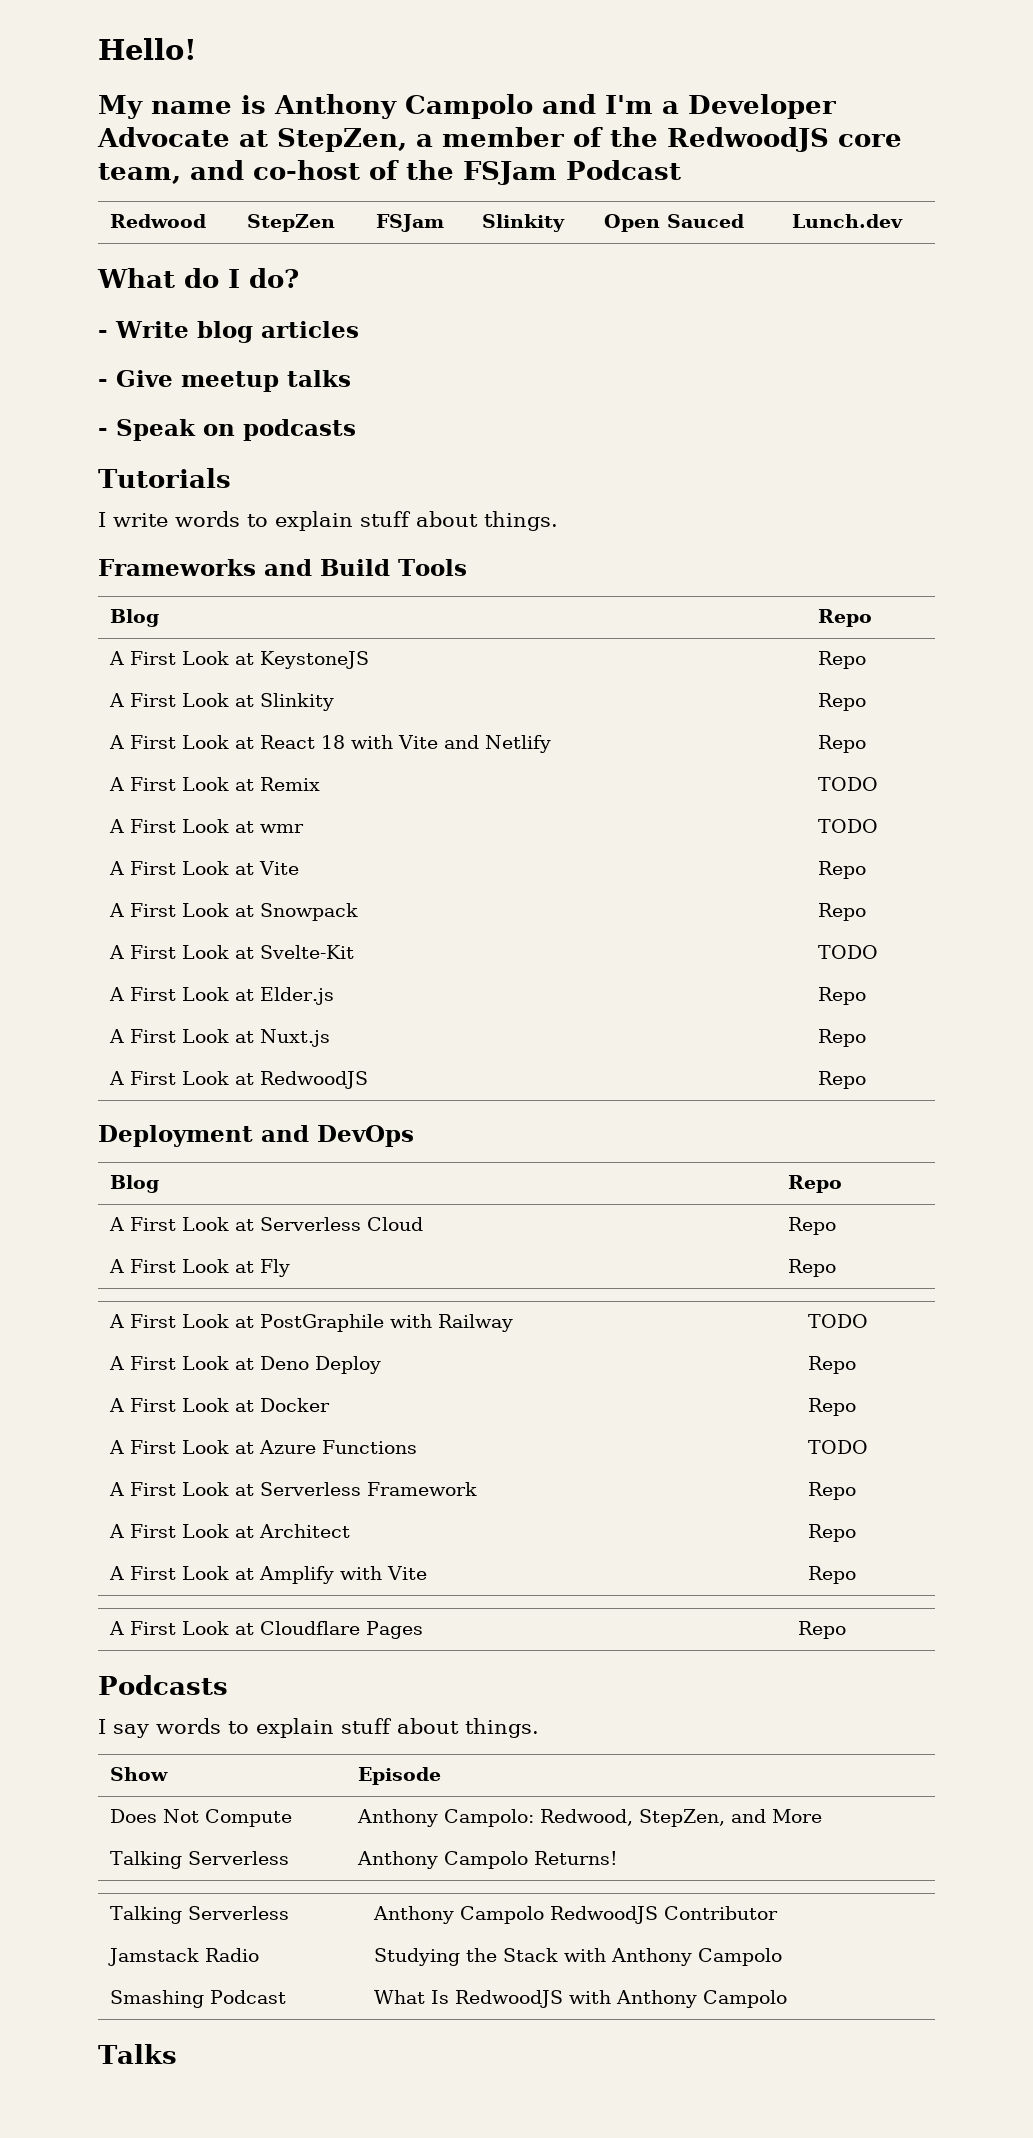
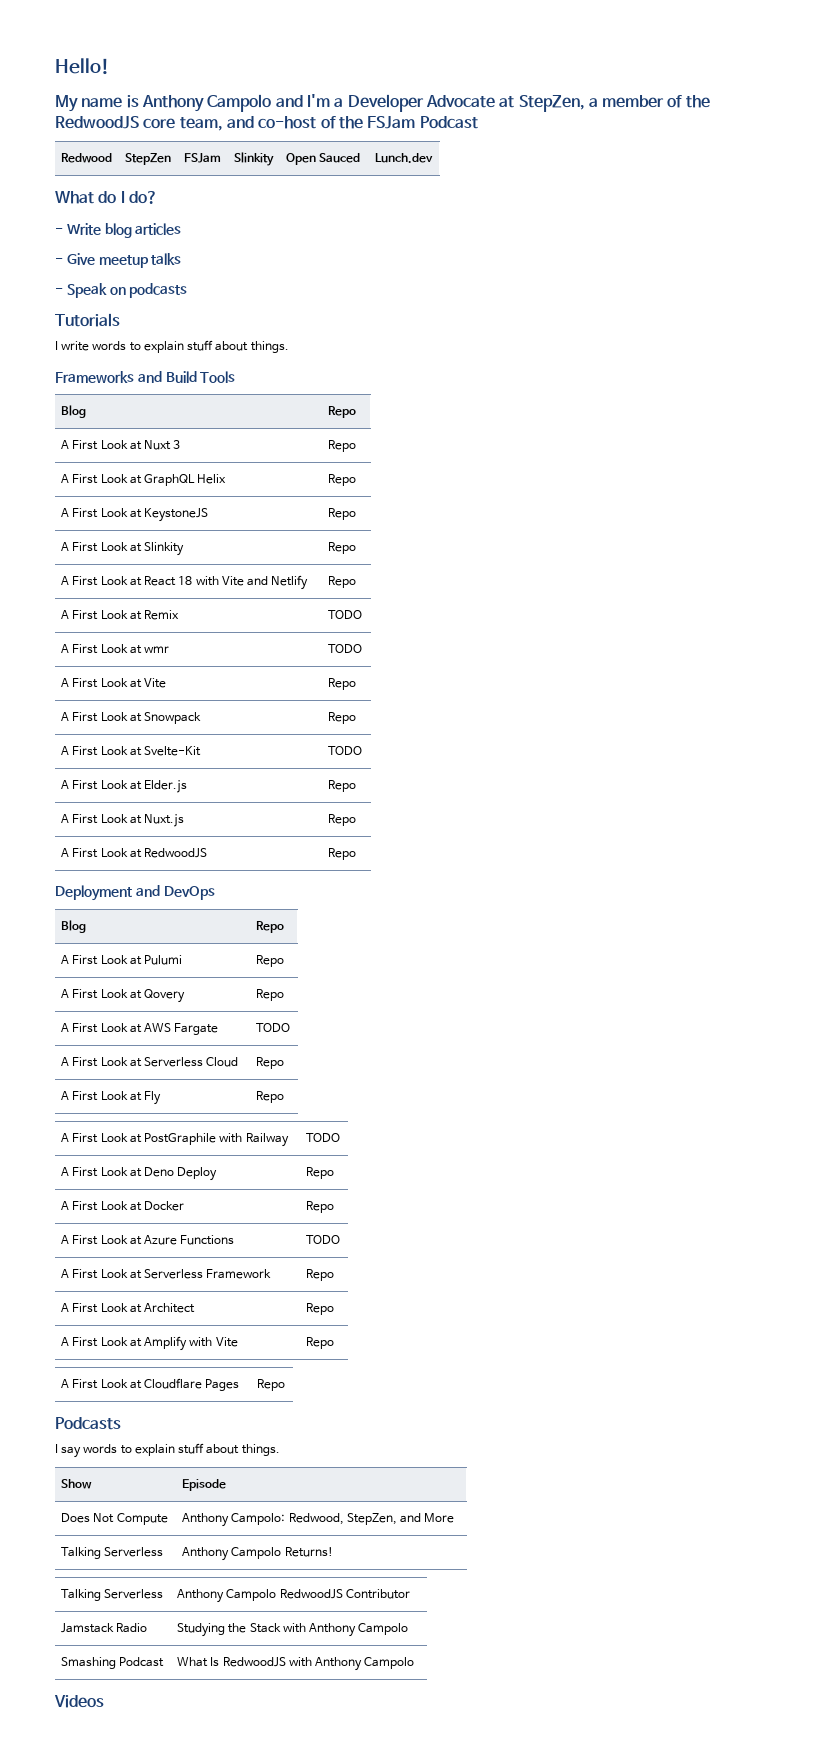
+ A First Look at Nuxt 3 | Repo
+ A First Look at GraphQL Helix | Repo
+ A First Look at Pulumi | Repo
+ A First Look at Qovery | Repo
+ A First Look at AWS Fargate | TODO
- Talks
+ Videos

